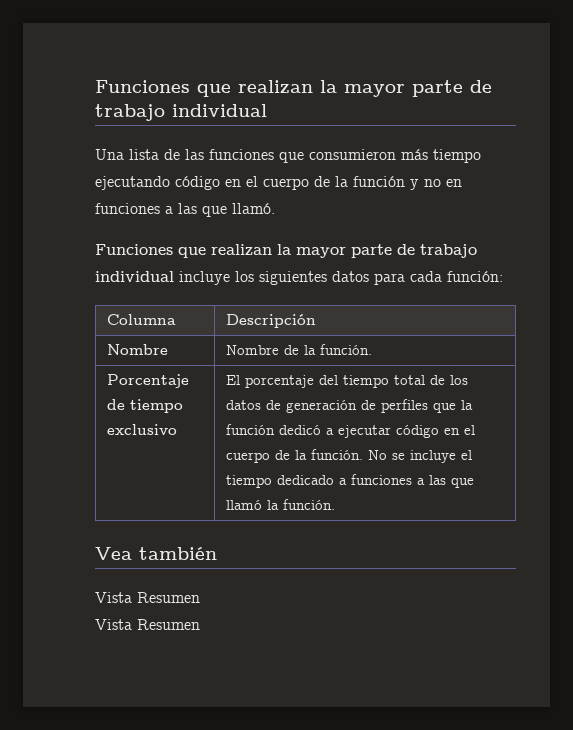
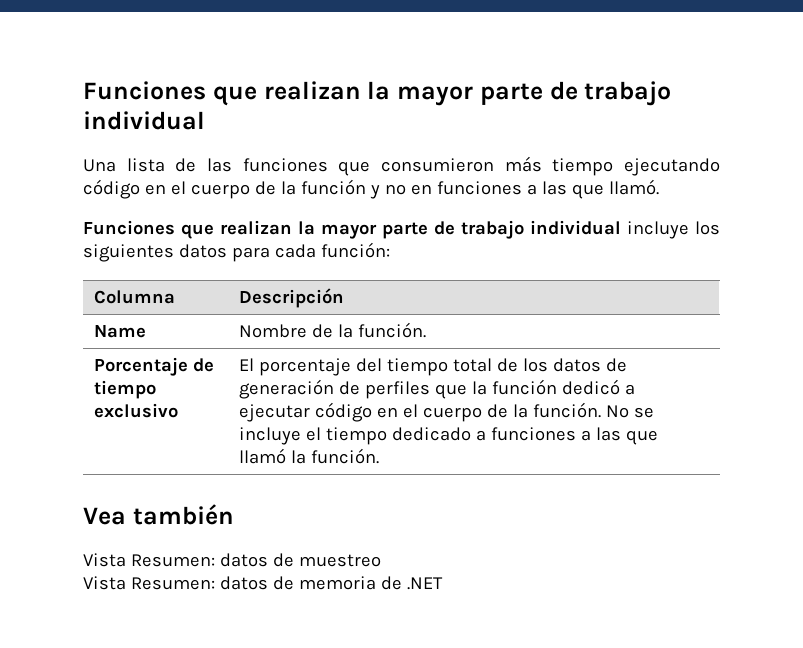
- Nombre | Nombre de la función.
+ Name | Nombre de la función.
  Vea también
- Vista Resumen
- Vista Resumen
+ Vista Resumen: datos de muestreo
+ Vista Resumen: datos de memoria de .NET

